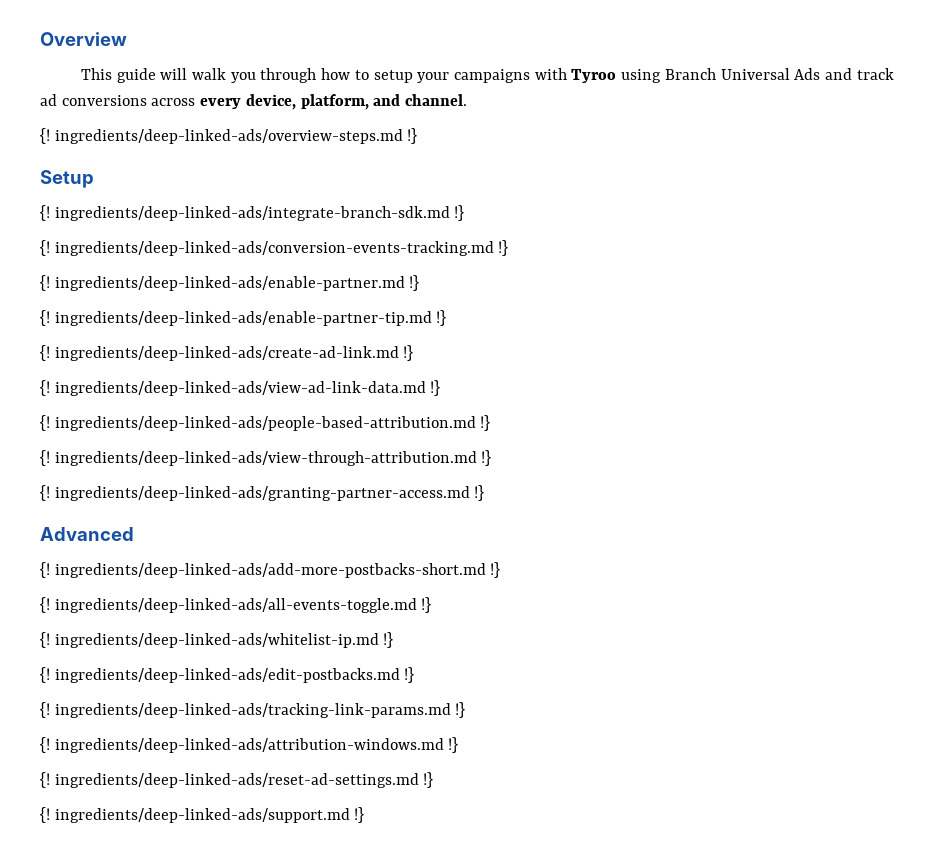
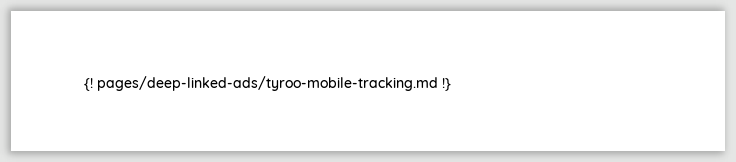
- Overview
- This guide will walk you through how to setup your campaigns with Tyroo using Branch Universal Ads and track ad conversions across every device, platform, and channel.
- {! ingredients/deep-linked-ads/overview-steps.md !}
- Setup
- {! ingredients/deep-linked-ads/integrate-branch-sdk.md !}
- {! ingredients/deep-linked-ads/conversion-events-tracking.md !}
- {! ingredients/deep-linked-ads/enable-partner.md !}
- {! ingredients/deep-linked-ads/enable-partner-tip.md !}
- {! ingredients/deep-linked-ads/create-ad-link.md !}
- {! ingredients/deep-linked-ads/view-ad-link-data.md !}
- {! ingredients/deep-linked-ads/people-based-attribution.md !}
- {! ingredients/deep-linked-ads/view-through-attribution.md !}
- {! ingredients/deep-linked-ads/granting-partner-access.md !}
- Advanced
- {! ingredients/deep-linked-ads/add-more-postbacks-short.md !}
- {! ingredients/deep-linked-ads/all-events-toggle.md !}
- {! ingredients/deep-linked-ads/whitelist-ip.md !}
- {! ingredients/deep-linked-ads/edit-postbacks.md !}
- {! ingredients/deep-linked-ads/tracking-link-params.md !}
- {! ingredients/deep-linked-ads/attribution-windows.md !}
- {! ingredients/deep-linked-ads/reset-ad-settings.md !}
- {! ingredients/deep-linked-ads/support.md !}
+ {! pages/deep-linked-ads/tyroo-mobile-tracking.md !}

